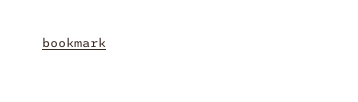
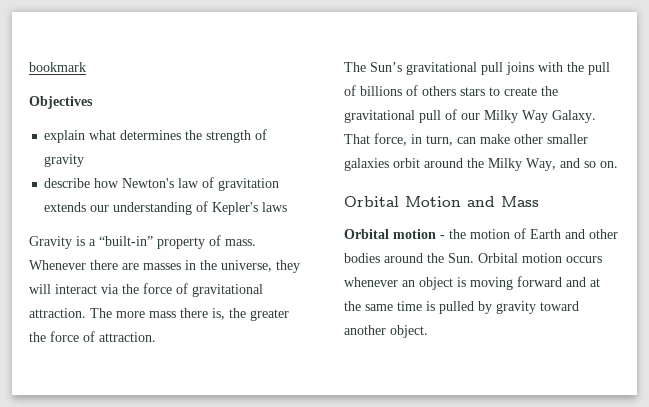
+ Objectives
+ explain what determines the strength of gravity
+ describe how Newton's law of gravitation extends our understanding of Kepler's laws
+ Gravity is a “built-in” property of mass. Whenever there are masses in the universe, they will interact via the force of gravitational attraction. The more mass there is, the greater the force of attraction.
+ The Sun’s gravitational pull joins with the pull of billions of others stars to create the gravitational pull of our Milky Way Galaxy. That force, in turn, can make other smaller galaxies orbit around the Milky Way, and so on.
+ Orbital Motion and Mass
+ Orbital motion - the motion of Earth and other bodies around the Sun. Orbital motion occurs whenever an object is moving forward and at the same time is pulled by gravity toward another object.

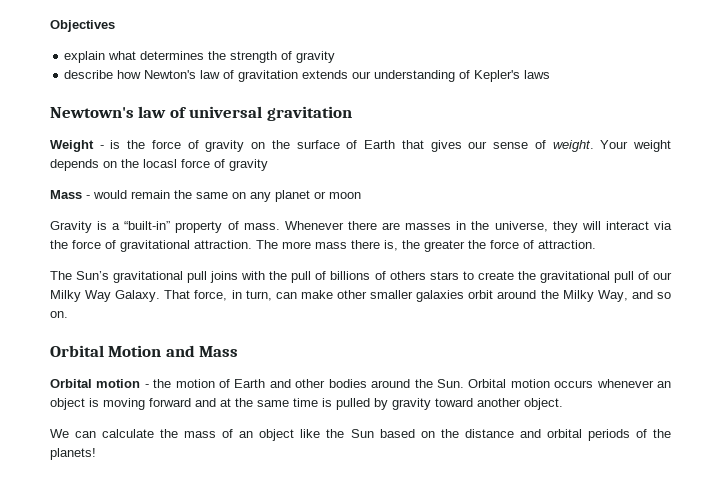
- bookmark
+ Newtown's law of universal gravitation
+ Weight - is the force of gravity on the surface of Earth that gives our sense of weight. Your weight depends on the locasl force of gravity
+ Mass - would remain the same on any planet or moon
+ We can calculate the mass of an object like the Sun based on the distance and orbital periods of the planets!

